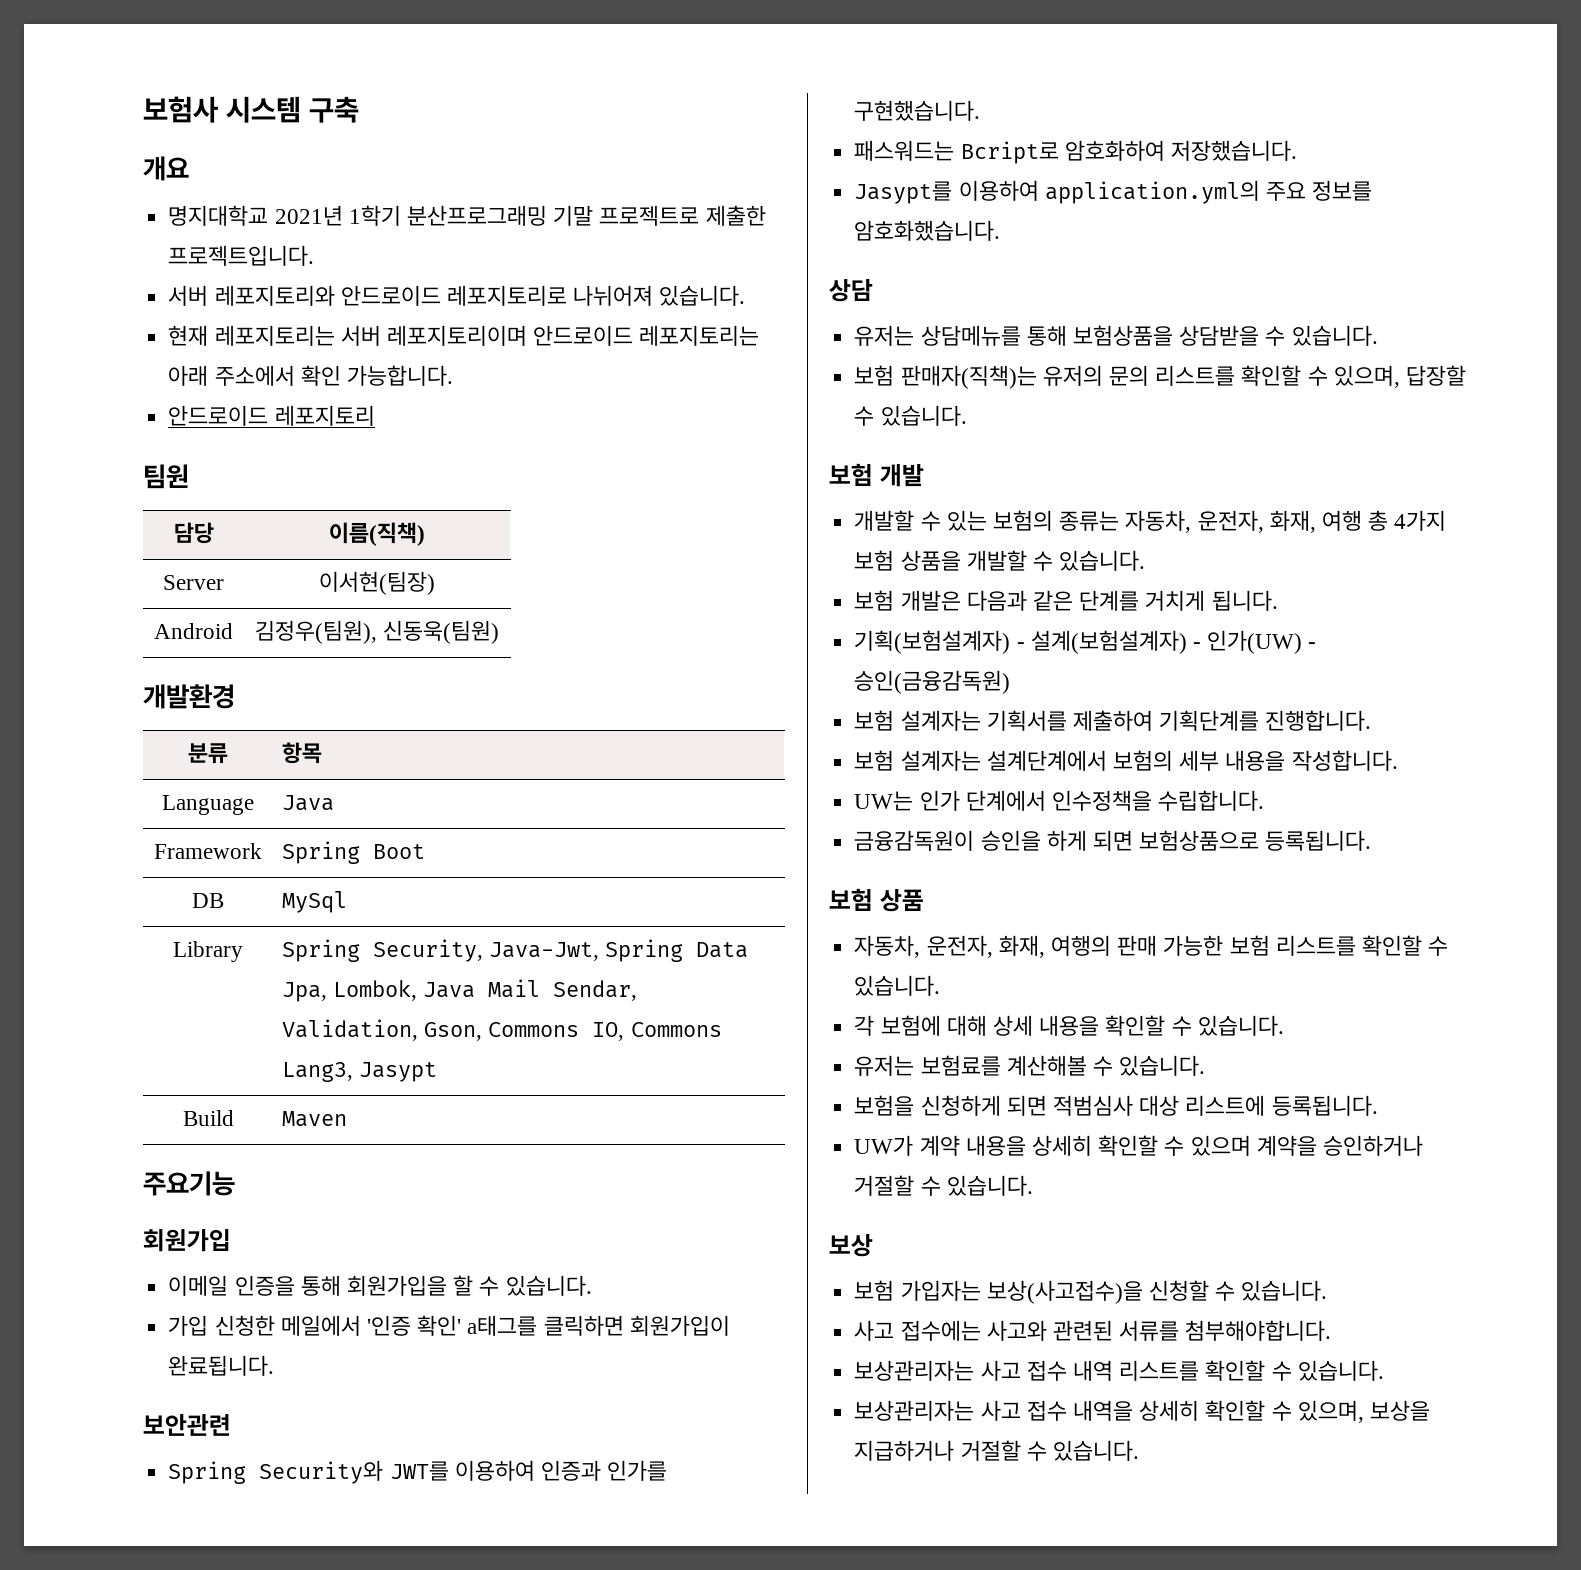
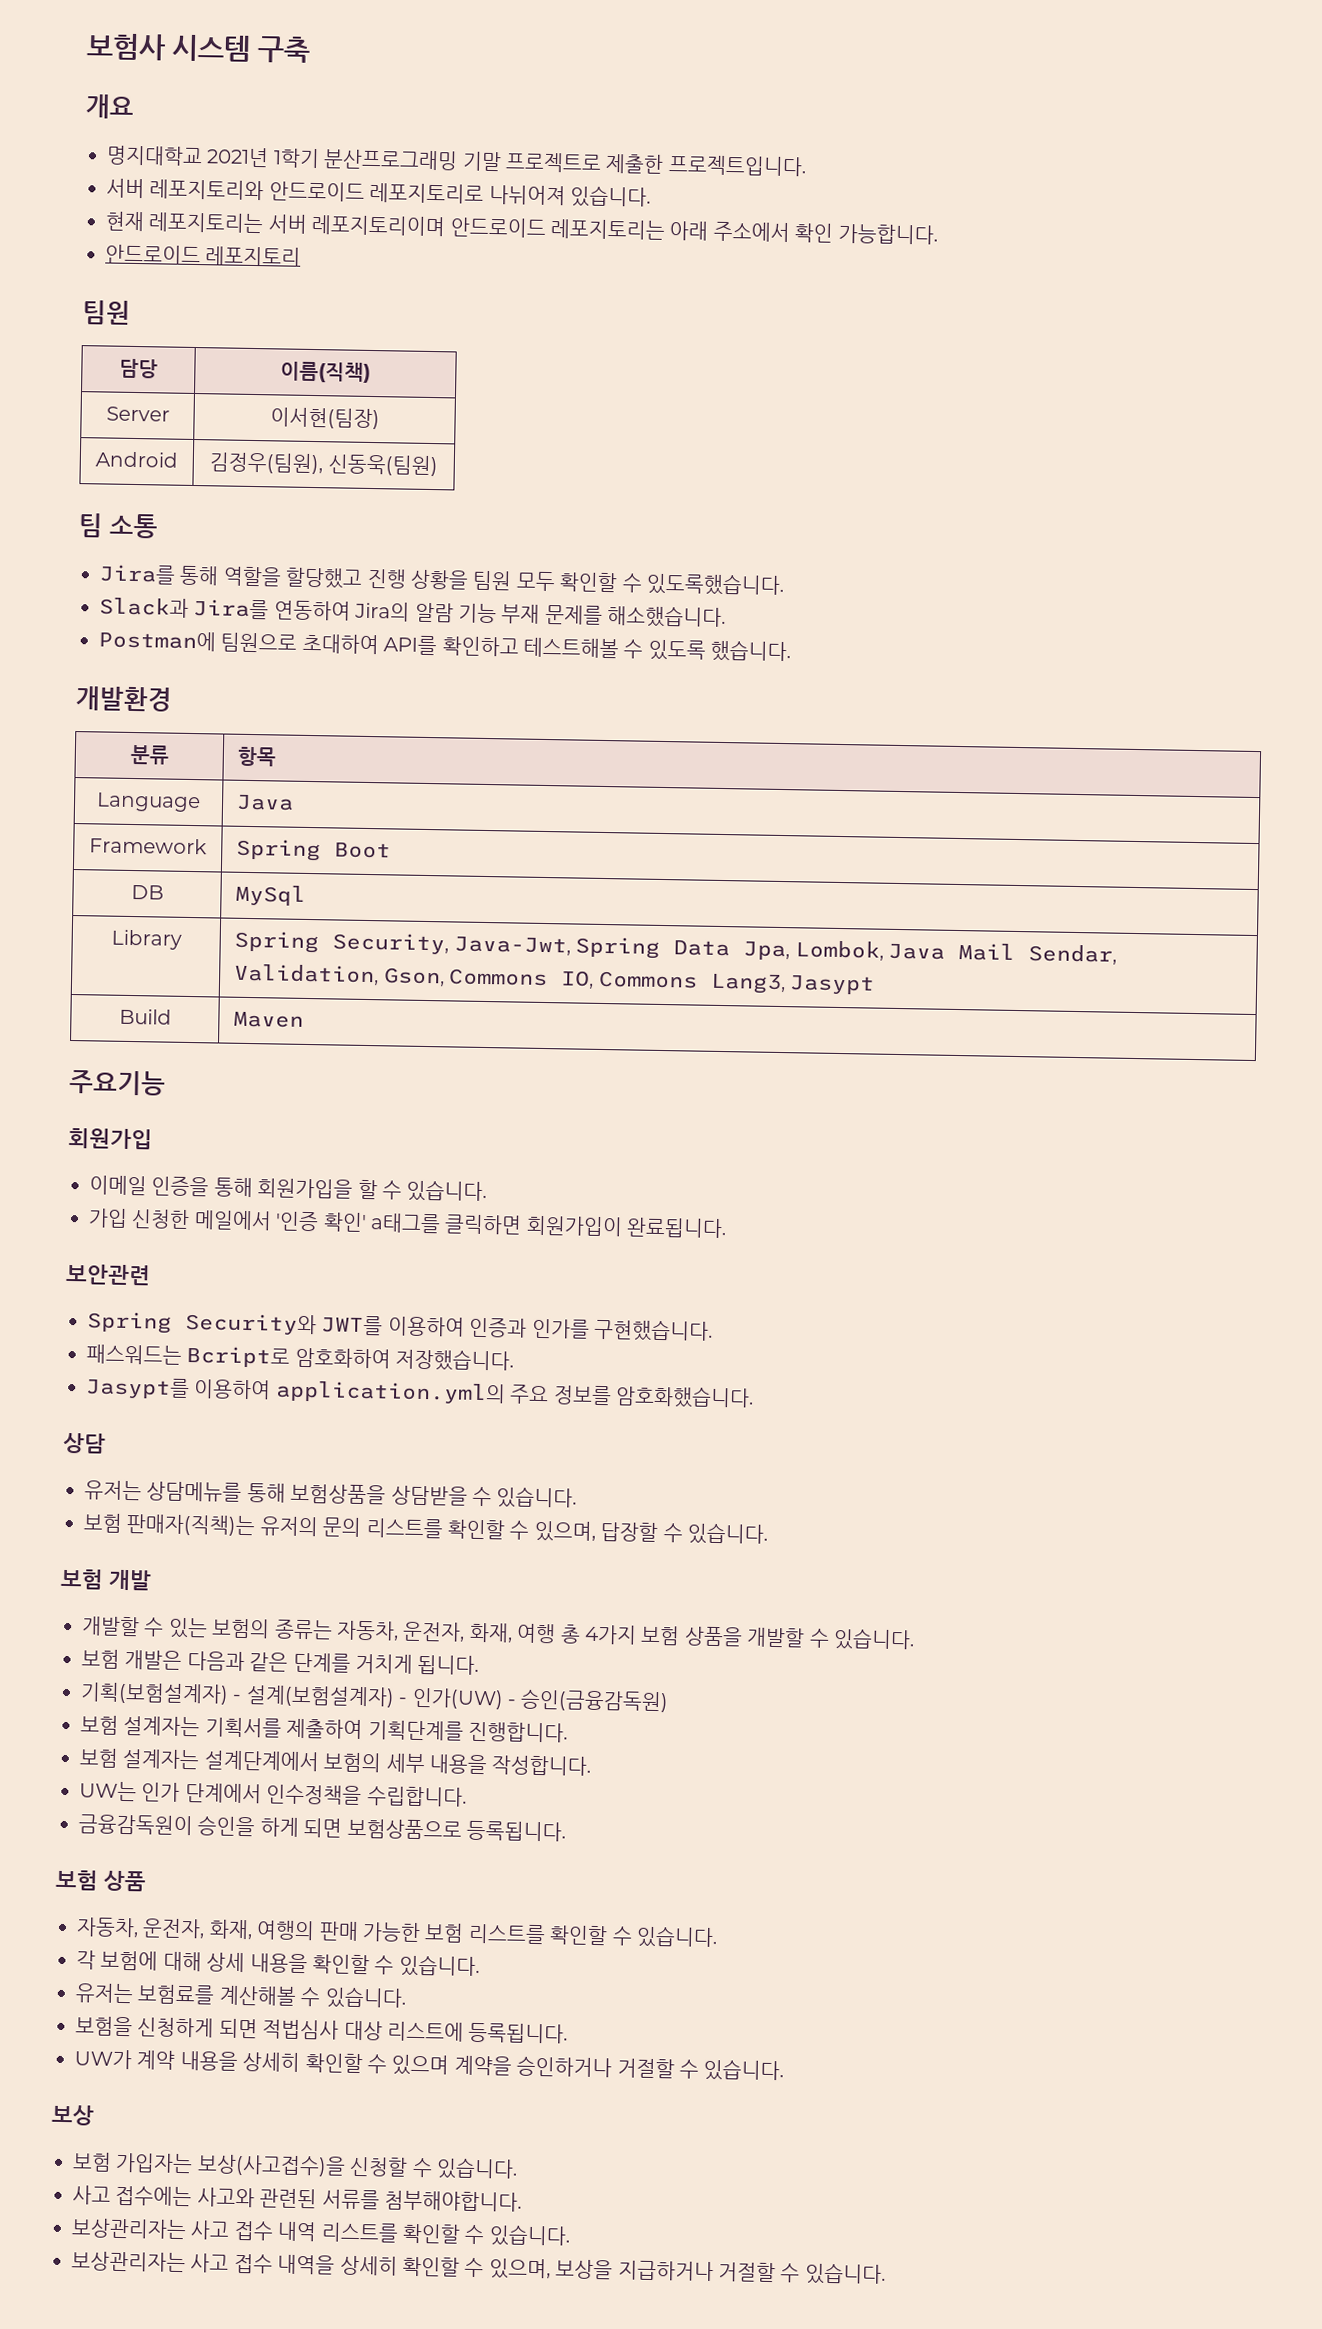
+ 팀 소통
+ Jira를 통해 역할을 할당했고 진행 상황을 팀원 모두 확인할 수 있도록했습니다.
+ Slack과 Jira를 연동하여 Jira의 알람 기능 부재 문제를 해소했습니다.
+ Postman에 팀원으로 초대하여 API를 확인하고 테스트해볼 수 있도록 했습니다.
- 보험을 신청하게 되면 적범심사 대상 리스트에 등록됩니다.
+ 보험을 신청하게 되면 적법심사 대상 리스트에 등록됩니다.

